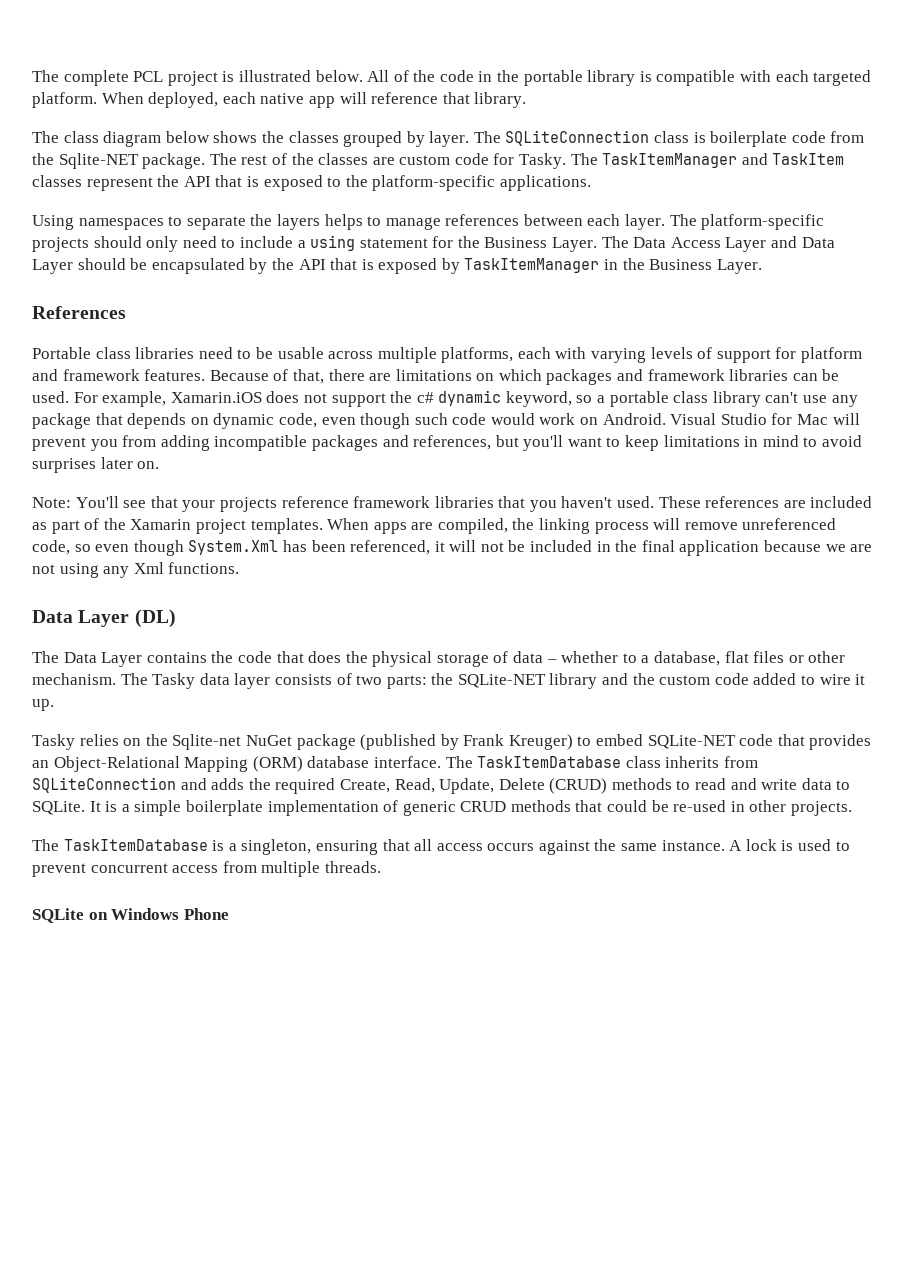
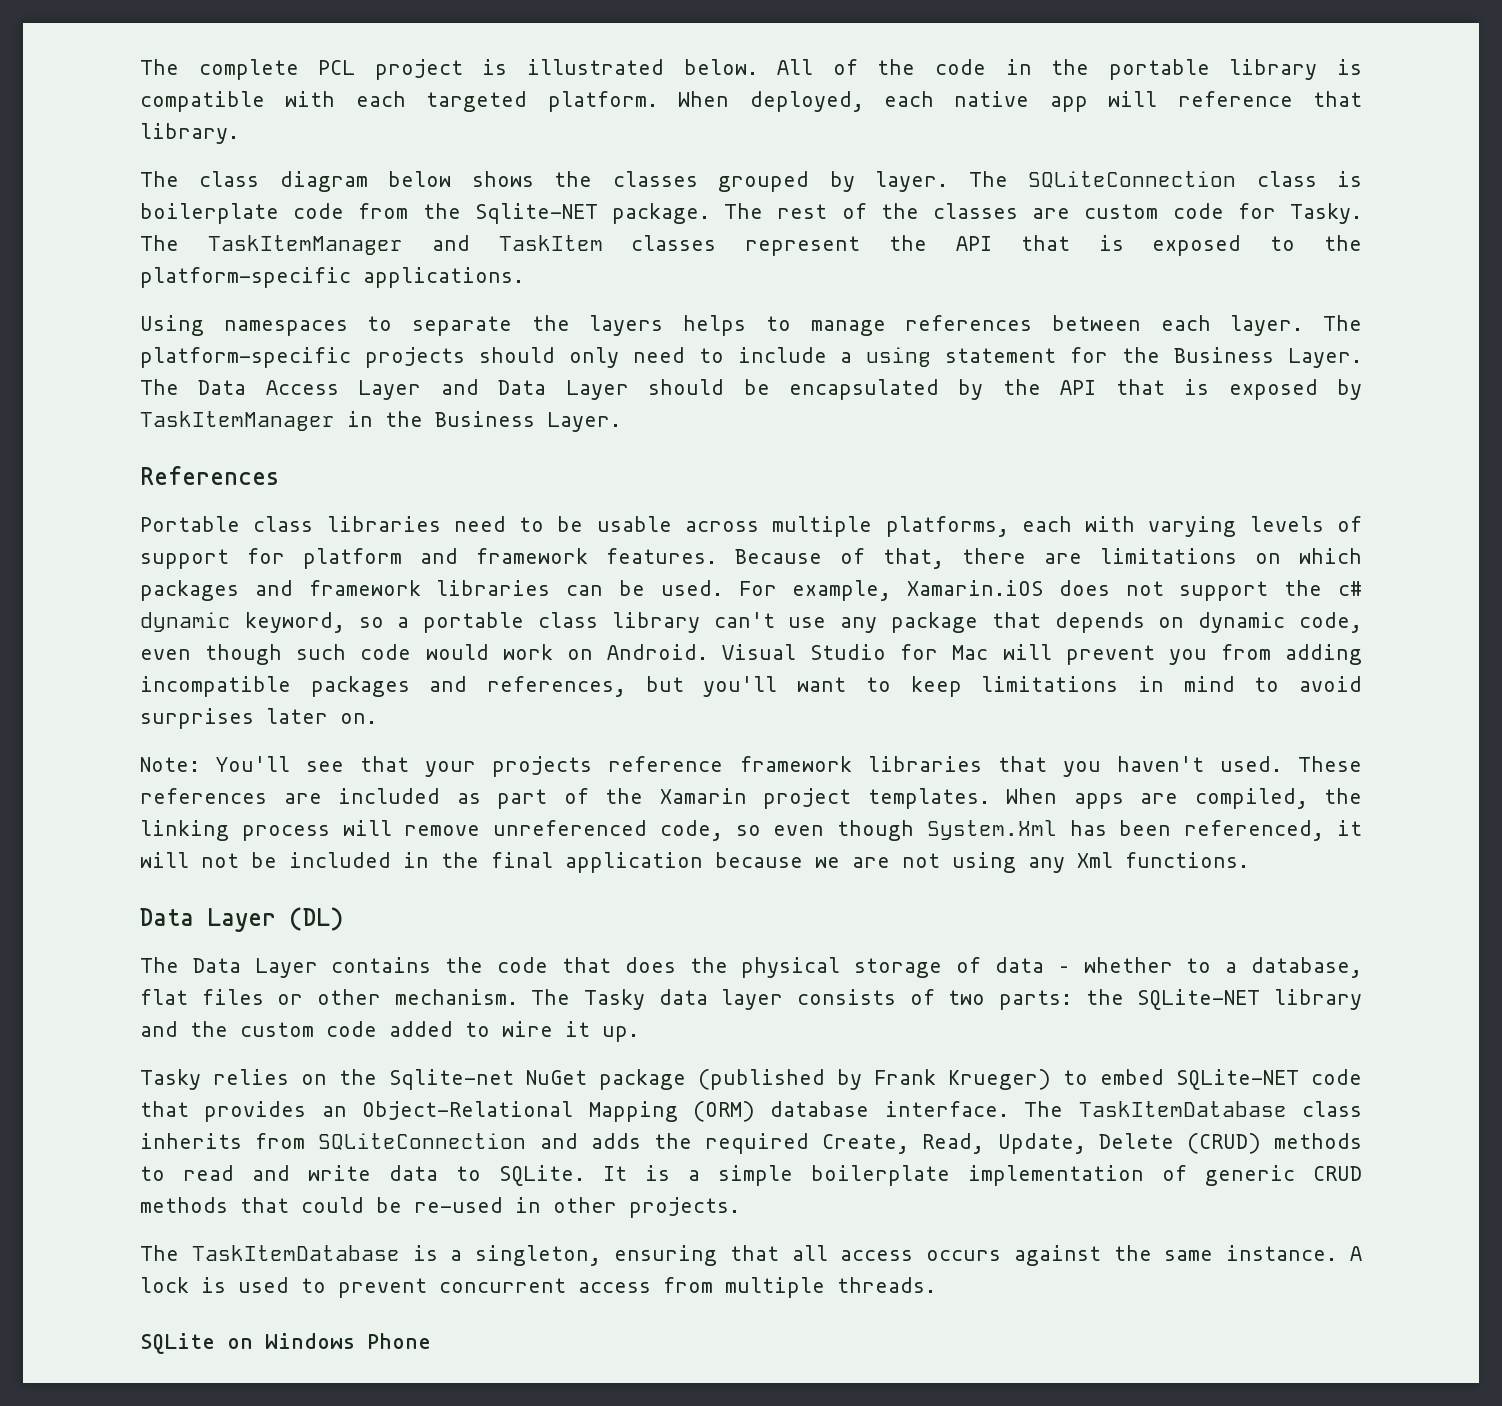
- Tasky relies on the Sqlite-net NuGet package (published by Frank Kreuger) to embed SQLite-NET code that provides an Object-Relational Mapping (ORM) database interface.
+ Tasky relies on the Sqlite-net NuGet package (published by Frank Krueger) to embed SQLite-NET code that provides an Object-Relational Mapping (ORM) database interface.

